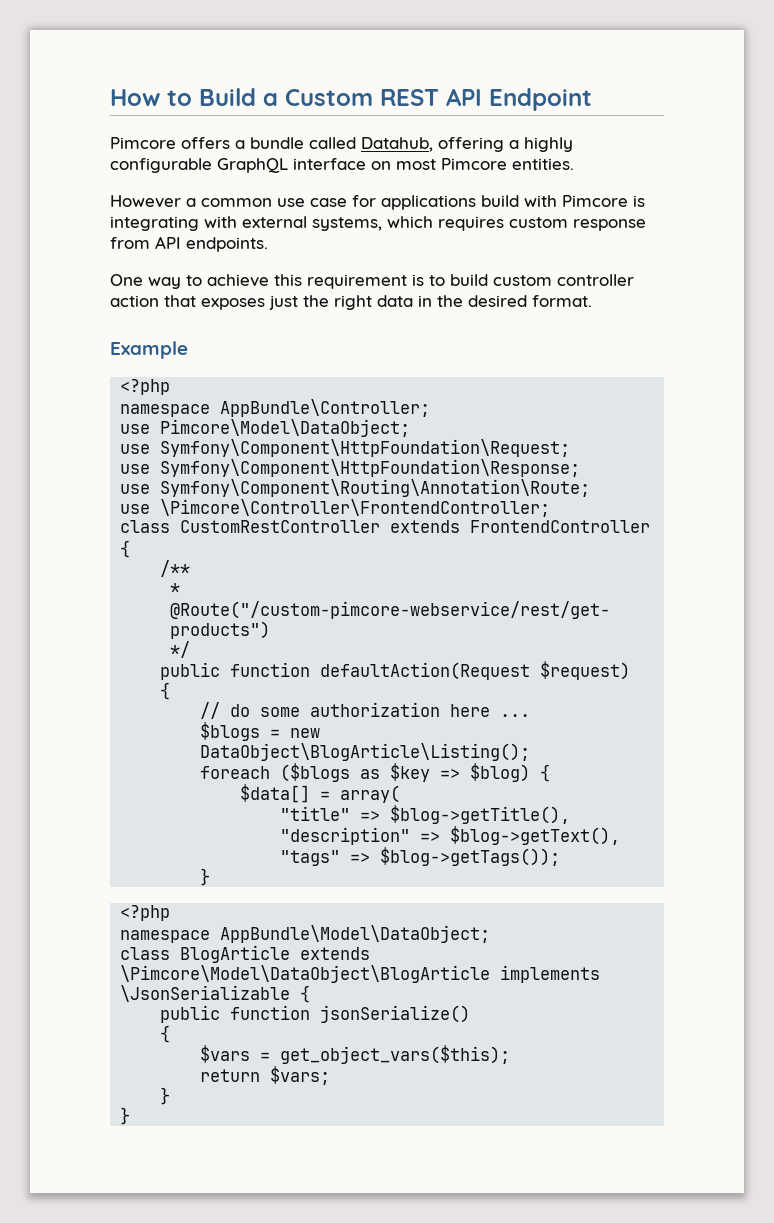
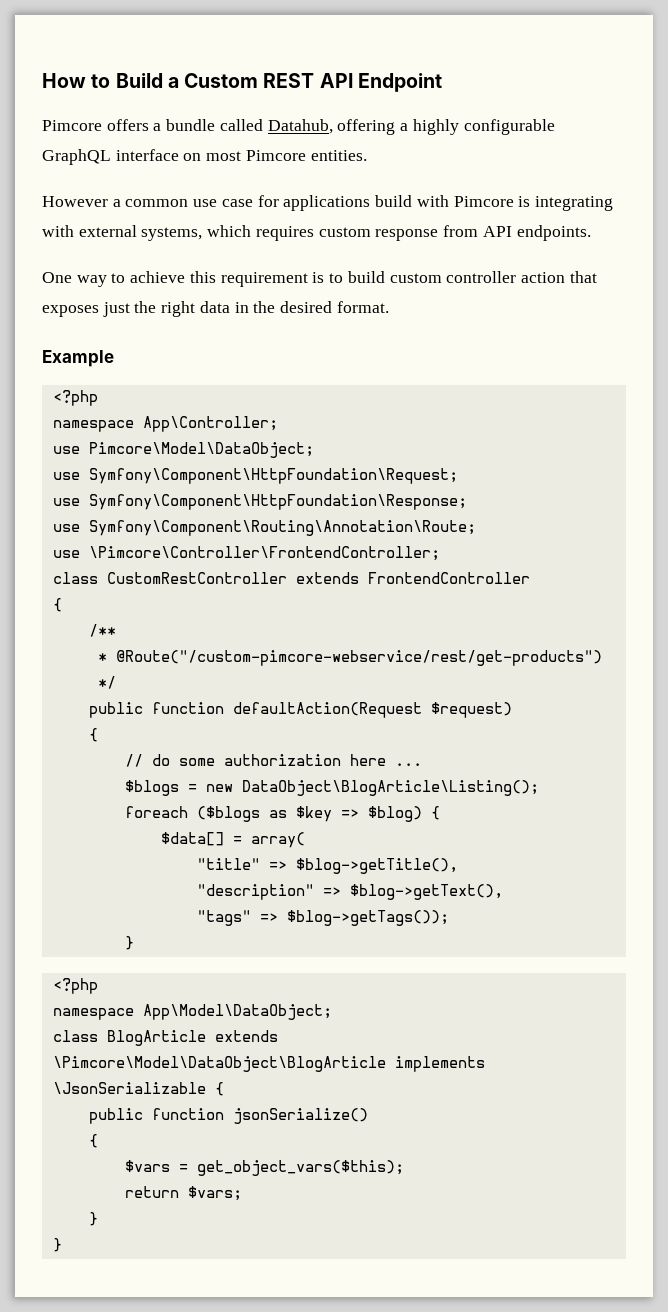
- namespace AppBundle\Controller;
+ namespace App\Controller;
- namespace AppBundle\Model\DataObject;
+ namespace App\Model\DataObject;

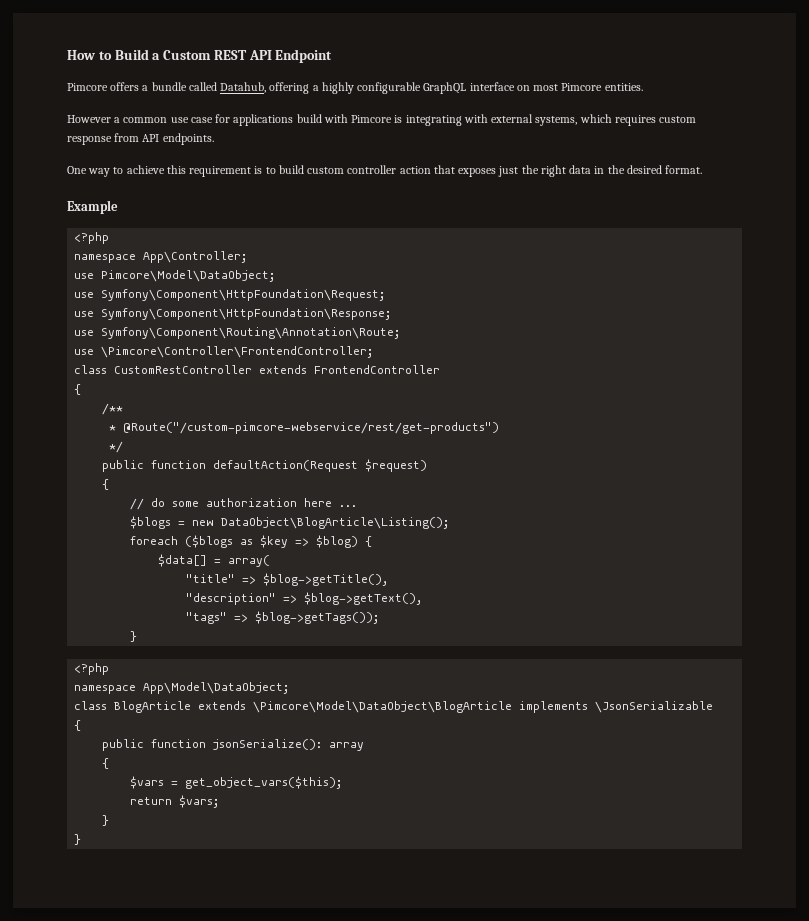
- class BlogArticle extends \Pimcore\Model\DataObject\BlogArticle implements \JsonSerializable {
+ class BlogArticle extends \Pimcore\Model\DataObject\BlogArticle implements \JsonSerializable
+ {
- public function jsonSerialize()
+ public function jsonSerialize(): array

